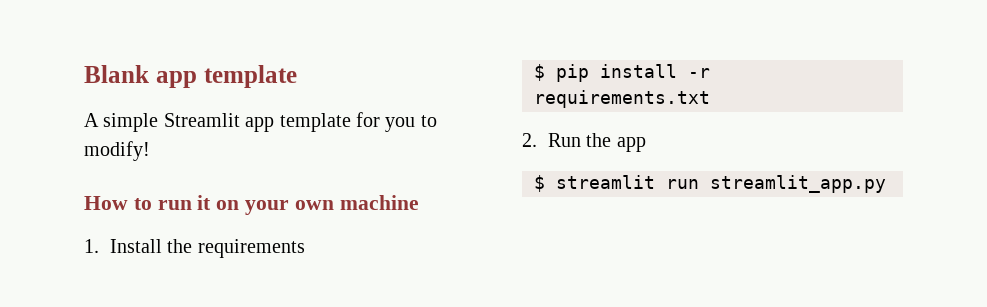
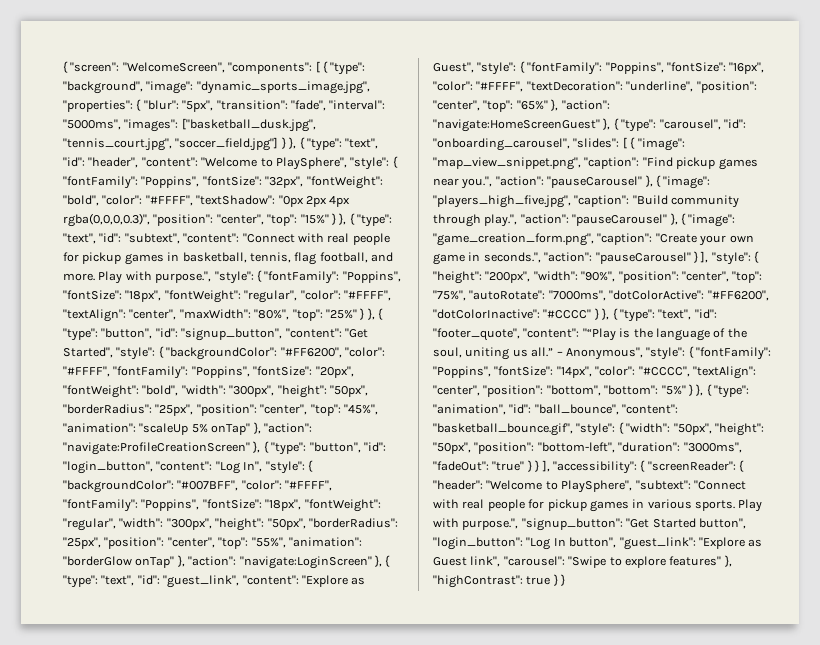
- Blank app template
- A simple Streamlit app template for you to modify!
- How to run it on your own machine
- 1. Install the requirements
- $ pip install -r requirements.txt
- 2. Run the app
- $ streamlit run streamlit_app.py
+ { "screen": "WelcomeScreen", "components": [ { "type": "background", "image": "dynamic_sports_image.jpg", "properties": { "blur": "5px", "transition": "fade", "interval": "5000ms", "images": ["basketball_dusk.jpg", "tennis_court.jpg", "soccer_field.jpg"] } }, { "type": "text", "id": "header", "content": "Welcome to PlaySphere", "style": { "fontFamily": "Poppins", "fontSize": "32px", "fontWeight": "bold", "color": "#FFFF", "textShadow": "0px 2px 4px rgba(0,0,0,0.3)", "position": "center", "top": "15%" } }, { "type": "text", "id": "subtext", "content": "Connect with real people for pickup games in basketball, tennis, flag football, and more. Play with purpose.", "style": { "fontFamily": "Poppins", "fontSize": "18px", "fontWeight": "regular", "color": "#FFFF", "textAlign": "center", "maxWidth": "80%", "top": "25%" } }, { "type": "button", "id": "signup_button", "content": "Get Started", "style": { "backgroundColor": "#FF6200", "color": "#FFFF", "fontFamily": "Poppins", "fontSize": "20px", "fontWeight": "bold", "width": "300px", "height": "50px", "borderRadius": "25px", "position": "center", "top": "45%", "animation": "scaleUp 5% onTap" }, "action": "navigate:ProfileCreationScreen" }, { "type": "button", "id": "login_button", "content": "Log In", "style": { "backgroundColor": "#007BFF", "color": "#FFFF", "fontFamily": "Poppins", "fontSize": "18px", "fontWeight": "regular", "width": "300px", "height": "50px", "borderRadius": "25px", "position": "center", "top": "55%", "animation": "borderGlow onTap" }, "action": "navigate:LoginScreen" }, { "type": "text", "id": "guest_link", "content": "Explore as Guest", "style": { "fontFamily": "Poppins", "fontSize": "16px", "color": "#FFFF", "textDecoration": "underline", "position": "center", "top": "65%" }, "action": "navigate:HomeScreenGuest" }, { "type": "carousel", "id": "onboarding_carousel", "slides": [ { "image": "map_view_snippet.png", "caption": "Find pickup games near you.", "action": "pauseCarousel" }, { "image": "players_high_five.jpg", "caption": "Build community through play.", "action": "pauseCarousel" }, { "image": "game_creation_form.png", "caption": "Create your own game in seconds.", "action": "pauseCarousel" } ], "style": { "height": "200px", "width": "90%", "position": "center", "top": "75%", "autoRotate": "7000ms", "dotColorActive": "#FF6200", "dotColorInactive": "#CCCC" } }, { "type": "text", "id": "footer_quote", "content": "“Play is the language of the soul, uniting us all.” – Anonymous", "style": { "fontFamily": "Poppins", "fontSize": "14px", "color": "#CCCC", "textAlign": "center", "position": "bottom", "bottom": "5%" } }, { "type": "animation", "id": "ball_bounce", "content": "basketball_bounce.gif", "style": { "width": "50px", "height": "50px", "position": "bottom-left", "duration": "3000ms", "fadeOut": "true" } } ], "accessibility": { "screenReader": { "header": "Welcome to PlaySphere", "subtext": "Connect with real people for pickup games in various sports. Play with purpose.", "signup_button": "Get Started button", "login_button": "Log In button", "guest_link": "Explore as Guest link", "carousel": "Swipe to explore features" }, "highContrast": true } }

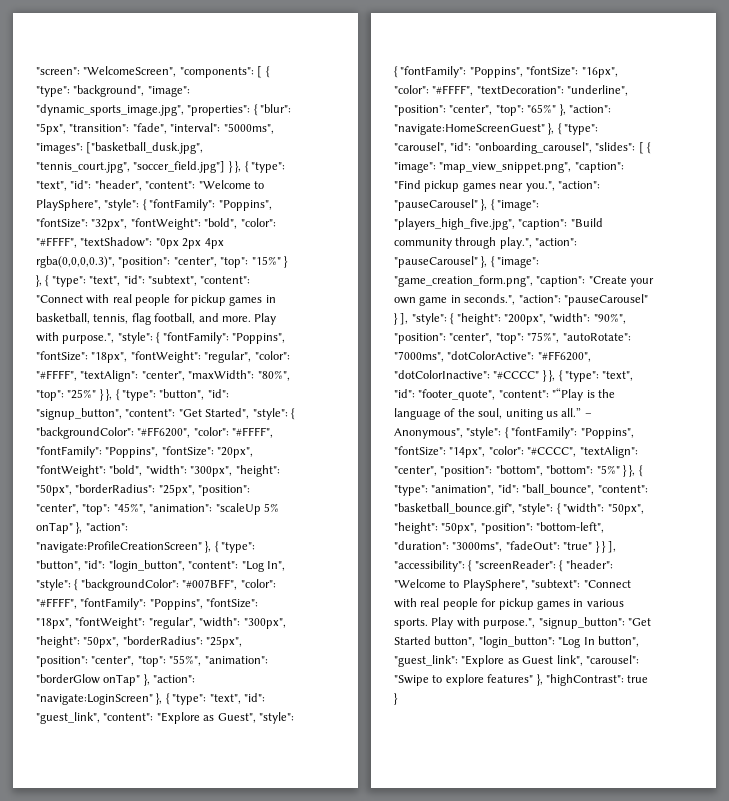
- { "screen":
+ "screen":
- Play with purpose.", "signup_button": "Get Started button", "login_button": "Log In button", "guest_link": "Explore as Guest link", "carousel": "Swipe to explore features" }, "highContrast": true } }
+ Play with purpose.", "signup_button": "Get Started button", "login_button": "Log In button", "guest_link": "Explore as Guest link", "carousel": "Swipe to explore features" }, "highContrast": true }

